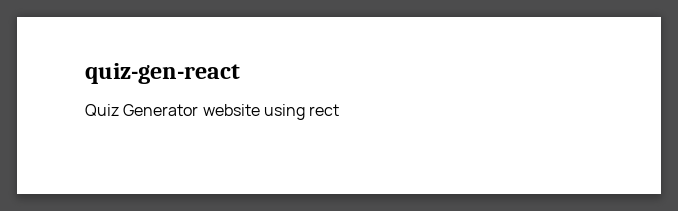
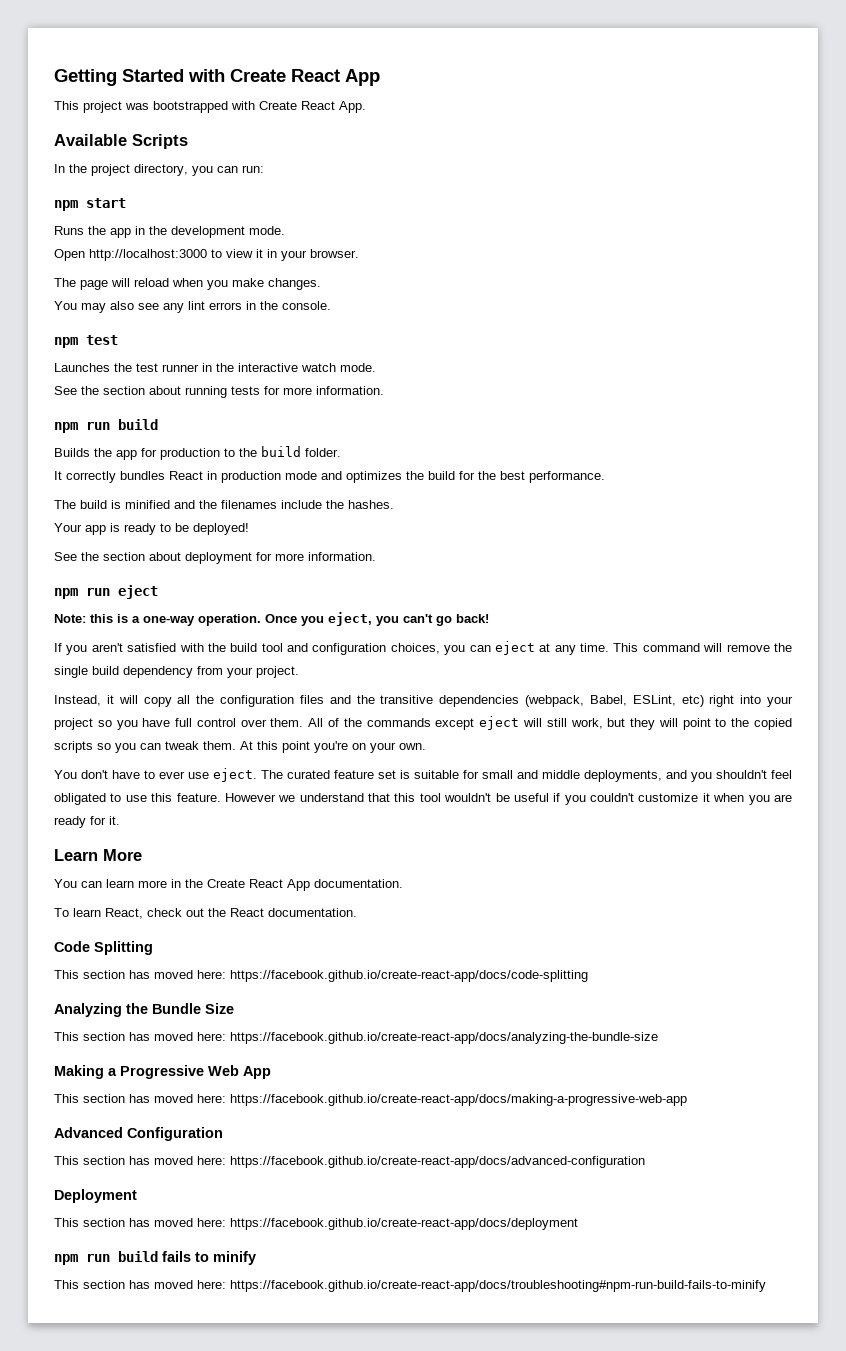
- quiz-gen-react
- Quiz Generator website using rect
+ Getting Started with Create React App
+ This project was bootstrapped with Create React App.
+ Available Scripts
+ In the project directory, you can run:
+ npm start
+ Runs the app in the development mode.
+ Open http://localhost:3000 to view it in your browser.
+ The page will reload when you make changes.
+ You may also see any lint errors in the console.
+ npm test
+ Launches the test runner in the interactive watch mode.
+ See the section about running tests for more information.
+ npm run build
+ Builds the app for production to the build folder.
+ It correctly bundles React in production mode and optimizes the build for the best performance.
+ The build is minified and the filenames include the hashes.
+ Your app is ready to be deployed!
+ See the section about deployment for more information.
+ npm run eject
+ Note: this is a one-way operation. Once you eject, you can't go back!
+ If you aren't satisfied with the build tool and configuration choices, you can eject at any time. This command will remove the single build dependency from your project.
+ Instead, it will copy all the configuration files and the transitive dependencies (webpack, Babel, ESLint, etc) right into your project so you have full control over them. All of the commands except eject will still work, but they will point to the copied scripts so you can tweak them. At this point you're on your own.
+ You don't have to ever use eject. The curated feature set is suitable for small and middle deployments, and you shouldn't feel obligated to use this feature. However we understand that this tool wouldn't be useful if you couldn't customize it when you are ready for it.
+ Learn More
+ You can learn more in the Create React App documentation.
+ To learn React, check out the React documentation.
+ Code Splitting
+ This section has moved here: https://facebook.github.io/create-react-app/docs/code-splitting
+ Analyzing the Bundle Size
+ This section has moved here: https://facebook.github.io/create-react-app/docs/analyzing-the-bundle-size
+ Making a Progressive Web App
+ This section has moved here: https://facebook.github.io/create-react-app/docs/making-a-progressive-web-app
+ Advanced Configuration
+ This section has moved here: https://facebook.github.io/create-react-app/docs/advanced-configuration
+ Deployment
+ This section has moved here: https://facebook.github.io/create-react-app/docs/deployment
+ npm run build fails to minify
+ This section has moved here: https://facebook.github.io/create-react-app/docs/troubleshooting#npm-run-build-fails-to-minify

